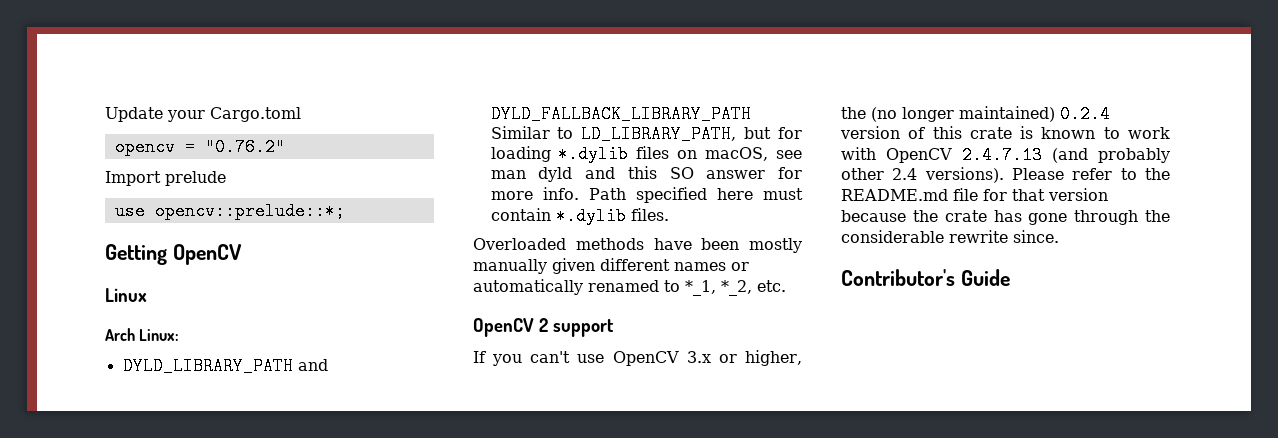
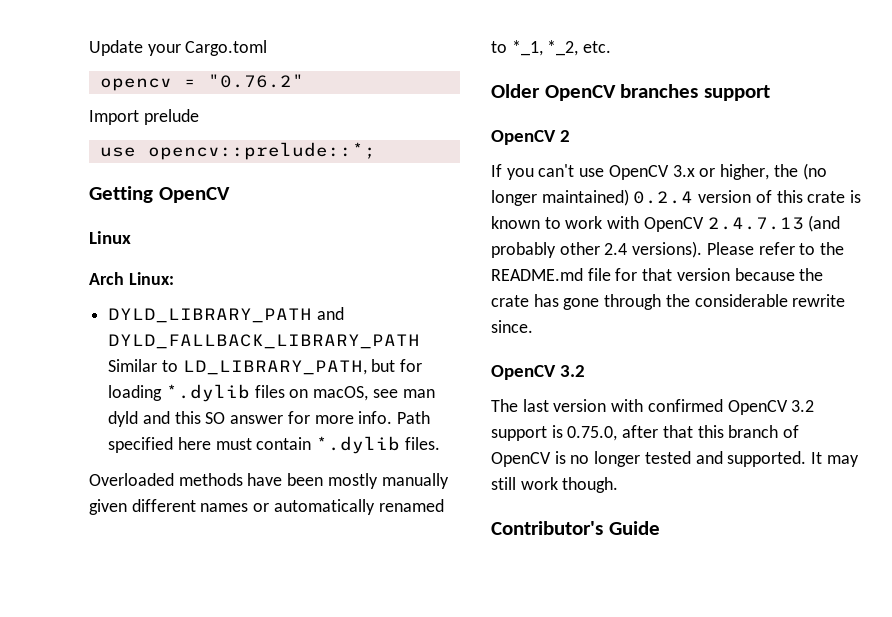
+ Older OpenCV branches support
- OpenCV 2 support
+ OpenCV 2
  Please refer to the README.md file for that version because the crate has gone through the considerable rewrite since.
+ OpenCV 3.2
+ The last version with confirmed OpenCV 3.2 support is 0.75.0, after that this branch of OpenCV is no longer tested and supported. It may still work though.

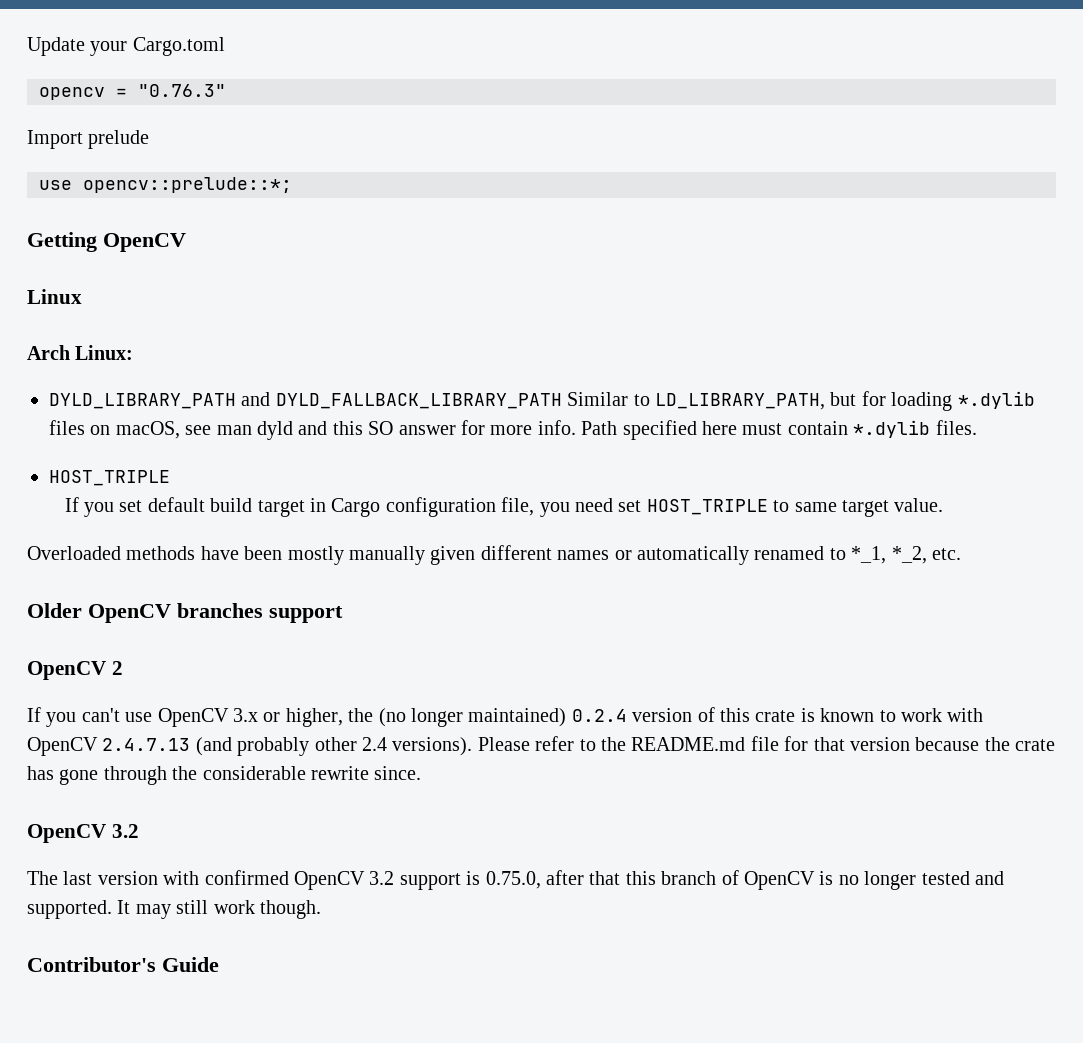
- opencv = "0.76.2"
+ opencv = "0.76.3"
  Path specified here must contain *.dylib files.
+ HOST_TRIPLE
+ If you set default build target in Cargo configuration file, you need set HOST_TRIPLE to same target value.

